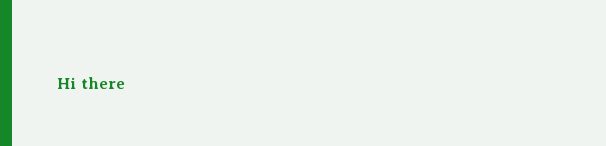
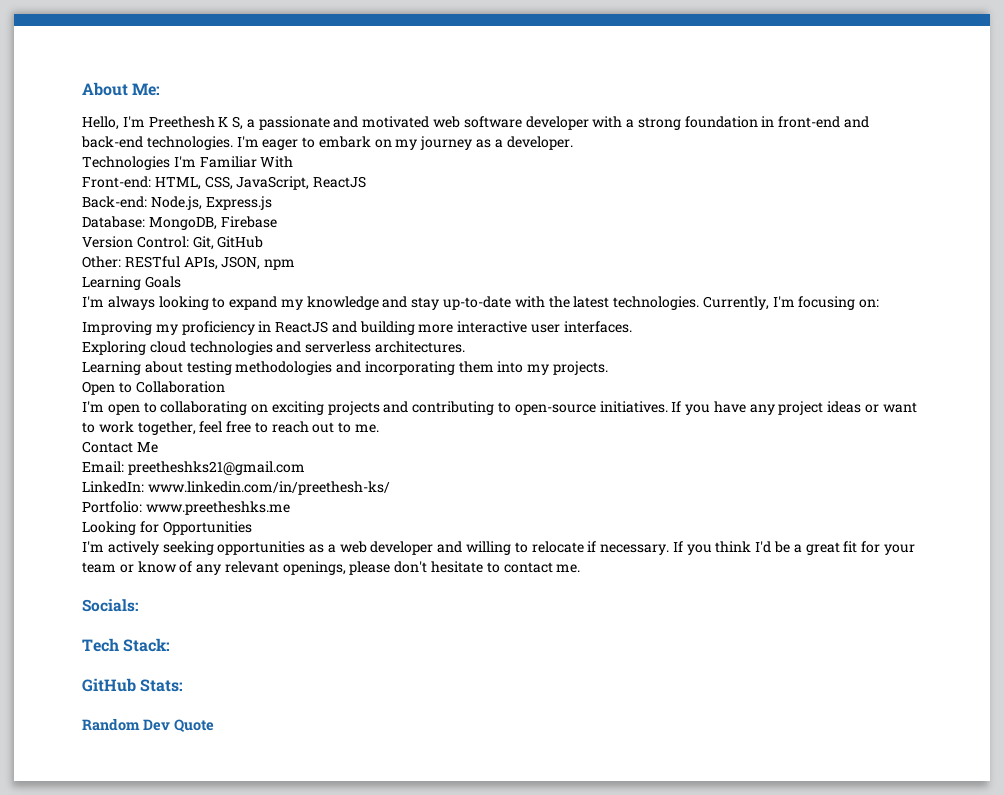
- Hi there
+ About Me:
+ Hello, I'm Preethesh K S, a passionate and motivated web software developer with a strong foundation in front-end and back-end technologies. I'm eager to embark on my journey as a developer.
+ Technologies I'm Familiar With
+ Front-end: HTML, CSS, JavaScript, ReactJS
+ Back-end: Node.js, Express.js
+ Database: MongoDB, Firebase
+ Version Control: Git, GitHub
+ Other: RESTful APIs, JSON, npm
+ Learning Goals
+ I'm always looking to expand my knowledge and stay up-to-date with the latest technologies. Currently, I'm focusing on:
+ Improving my proficiency in ReactJS and building more interactive user interfaces.
+ Exploring cloud technologies and serverless architectures.
+ Learning about testing methodologies and incorporating them into my projects.
+ Open to Collaboration
+ I'm open to collaborating on exciting projects and contributing to open-source initiatives. If you have any project ideas or want to work together, feel free to reach out to me.
+ Contact Me
+ Email: preetheshks21@gmail.com
+ LinkedIn: www.linkedin.com/in/preethesh-ks/
+ Portfolio: www.preetheshks.me
+ Looking for Opportunities
+ I'm actively seeking opportunities as a web developer and willing to relocate if necessary. If you think I'd be a great fit for your team or know of any relevant openings, please don't hesitate to contact me.
+ Socials:
+ Tech Stack:
+ GitHub Stats:
+ Random Dev Quote

